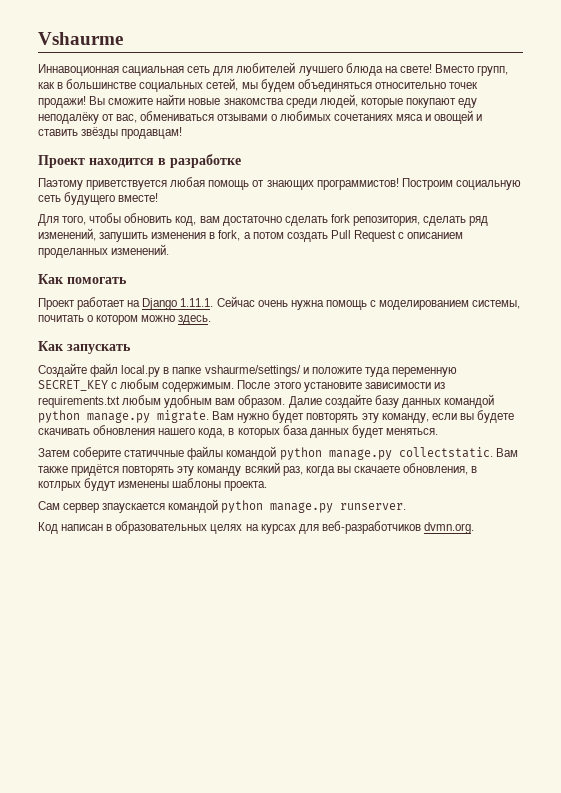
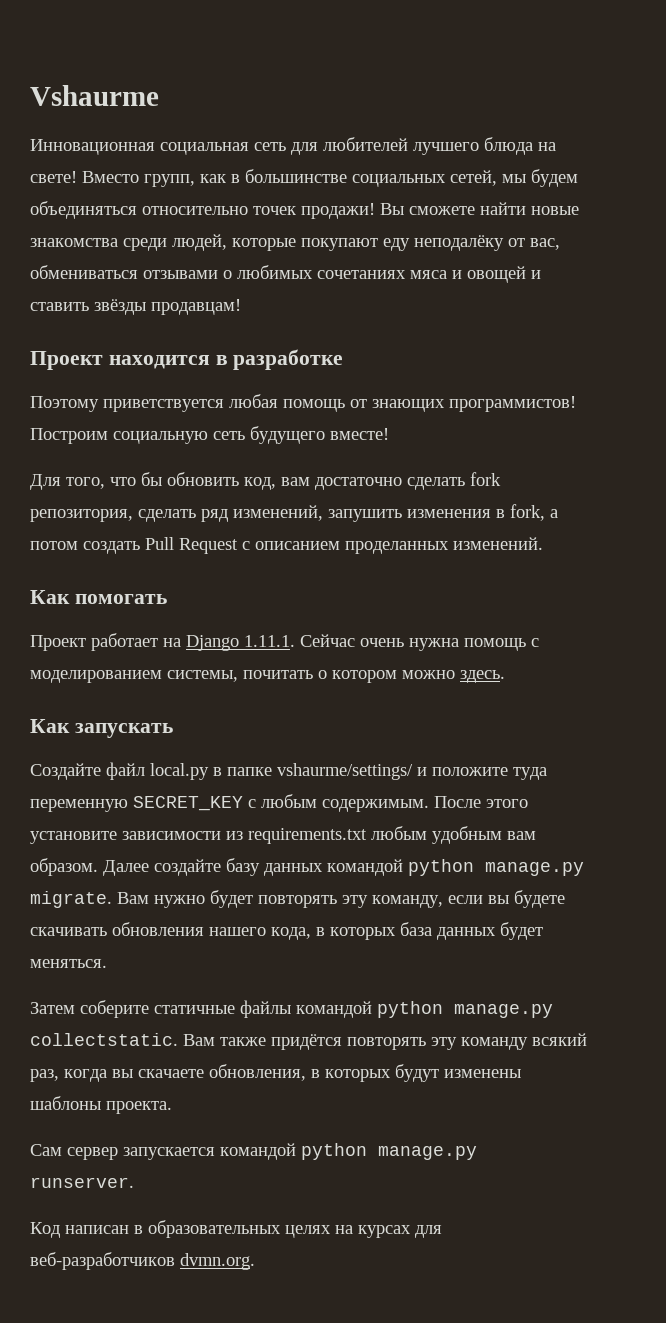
- Иннавоционная сациальная сеть для любителей лучшего блюда на свете!
+ Инновационная социальная сеть для любителей лучшего блюда на свете!
- Вы сможите найти новые знакомства среди людей, которые покупают еду неподалёку от вас, обмениваться отзывами о любимых сочетаниях мяса и овощей и ставить звёзды продавцам!
+ Вы сможете найти новые знакомства среди людей, которые покупают еду неподалёку от вас, обмениваться отзывами о любимых сочетаниях мяса и овощей и ставить звёзды продавцам!
- Паэтому приветствуется любая помощь от знающих программистов!
+ Поэтому приветствуется любая помощь от знающих программистов!
- Для того, чтобы обновить код, вам достаточно сделать fork репозитория, сделать ряд изменений, запушить изменения в fork, а потом создать Pull Request с описанием проделанных изменений.
+ Для того, что бы обновить код, вам достаточно сделать fork репозитория, сделать ряд изменений, запушить изменения в fork, а потом создать Pull Request с описанием проделанных изменений.
- Далие создайте базу данных командой python manage.py migrate.
+ Далее создайте базу данных командой python manage.py migrate.
- Затем соберите статиччные файлы командой python manage.py collectstatic.
+ Затем соберите статичные файлы командой python manage.py collectstatic.
- Вам также придётся повторять эту команду всякий раз, когда вы скачаете обновления, в котлрых будут изменены шаблоны проекта.
+ Вам также придётся повторять эту команду всякий раз, когда вы скачаете обновления, в которых будут изменены шаблоны проекта.
- Сам сервер зпаускается командой python manage.py runserver.
+ Сам сервер запускается командой python manage.py runserver.

